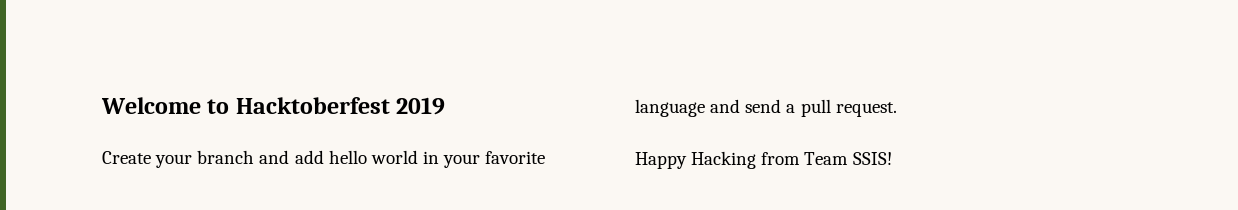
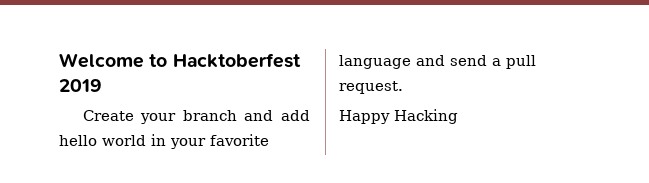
- Happy Hacking from Team SSIS!
+ Happy Hacking

